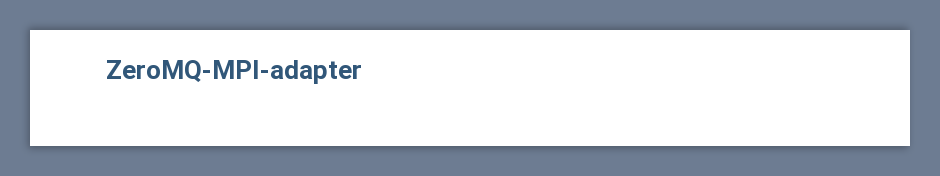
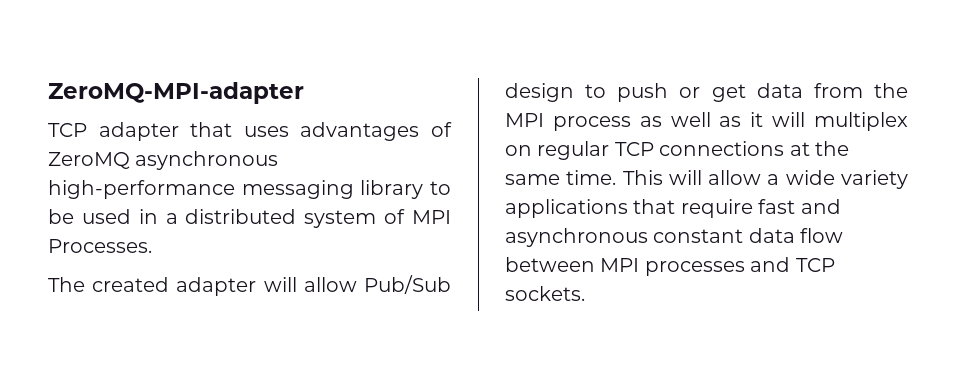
+ TCP adapter that uses advantages of ZeroMQ asynchronous high-performance messaging library to be used in a distributed system of MPI Processes.
+ The created adapter will allow Pub/Sub design to push or get data from the MPI process as well as it will multiplex on regular TCP connections at the same time. This will allow a wide variety applications that require fast and asynchronous constant data flow between MPI processes and TCP sockets.

